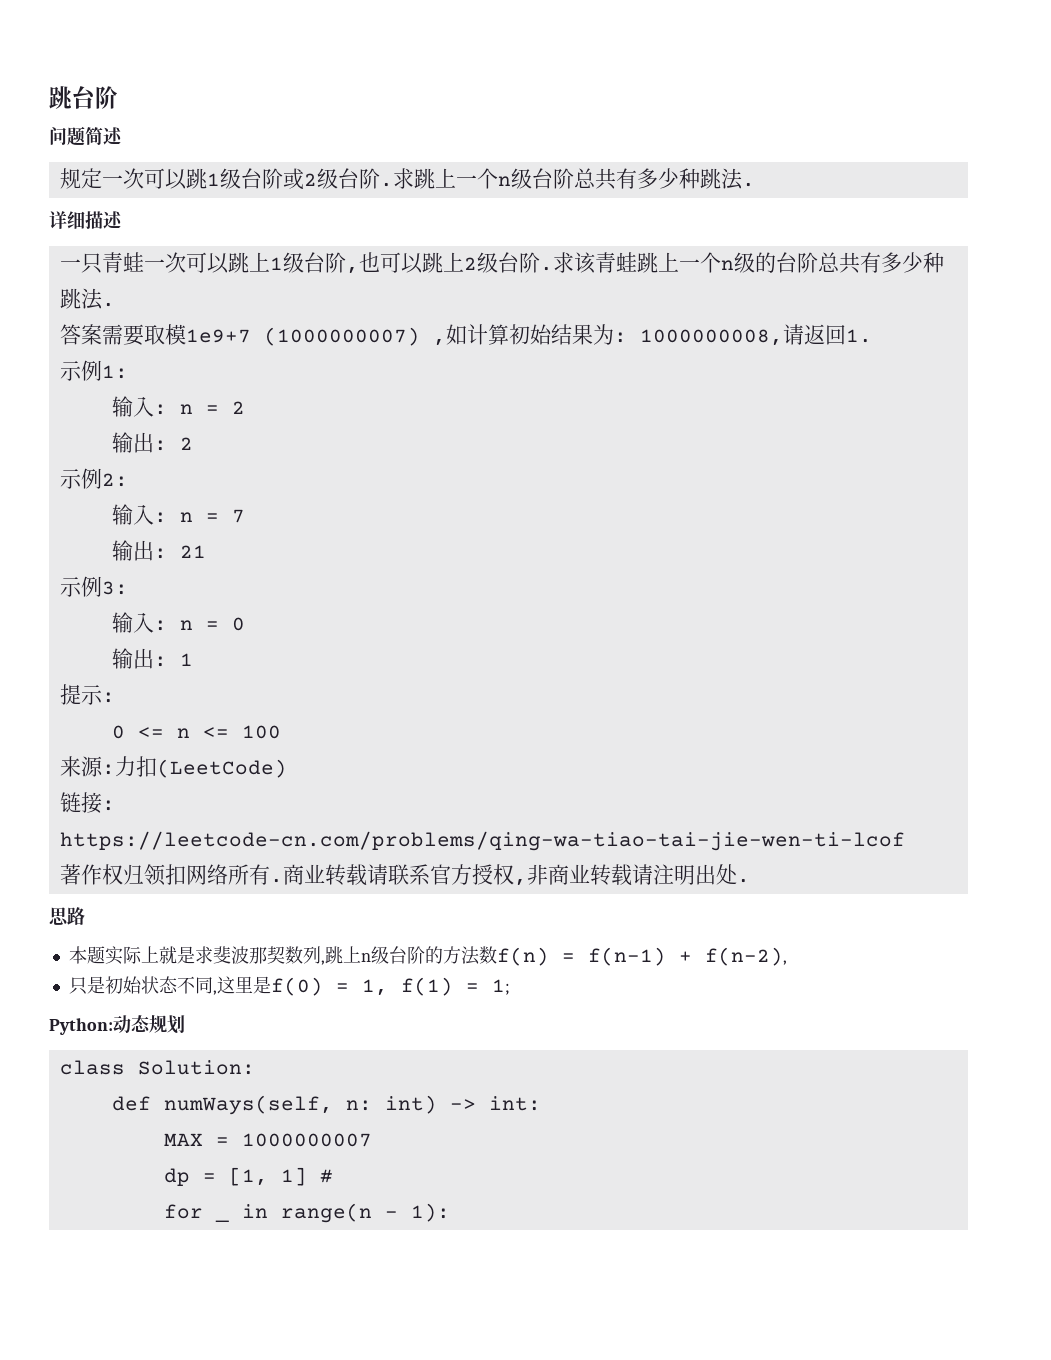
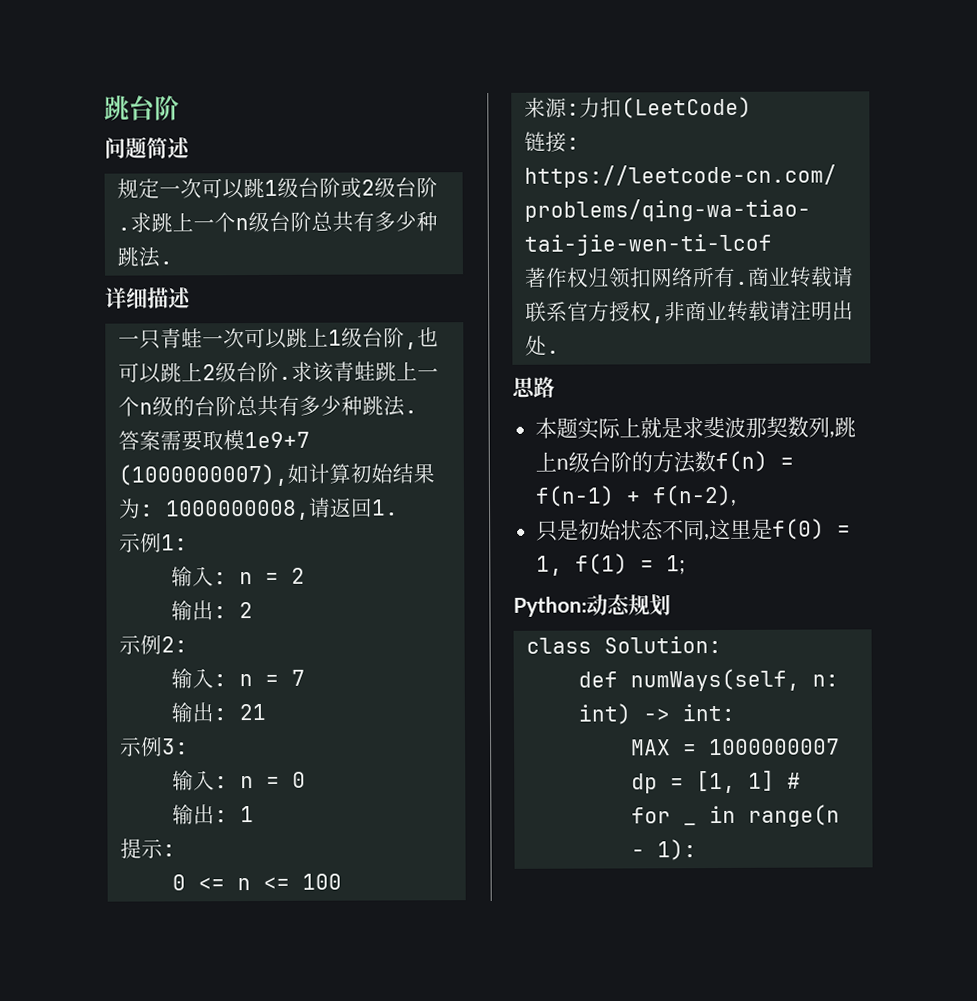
- 答案需要取模1e9+7 (1000000007) ,如计算初始结果为: 1000000008,请返回1.
+ 答案需要取模1e9+7 (1000000007),如计算初始结果为: 1000000008,请返回1.

